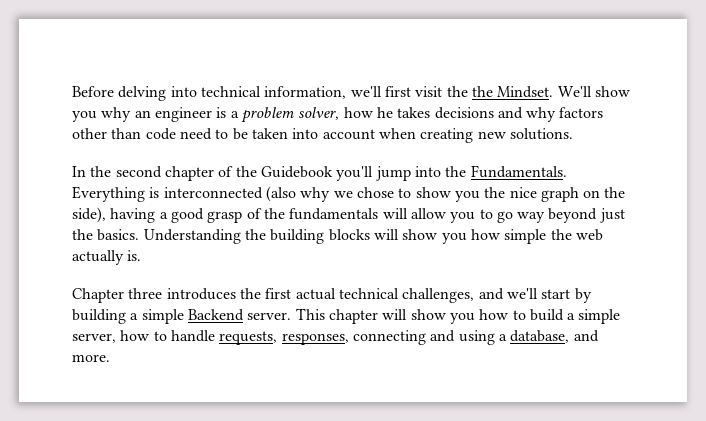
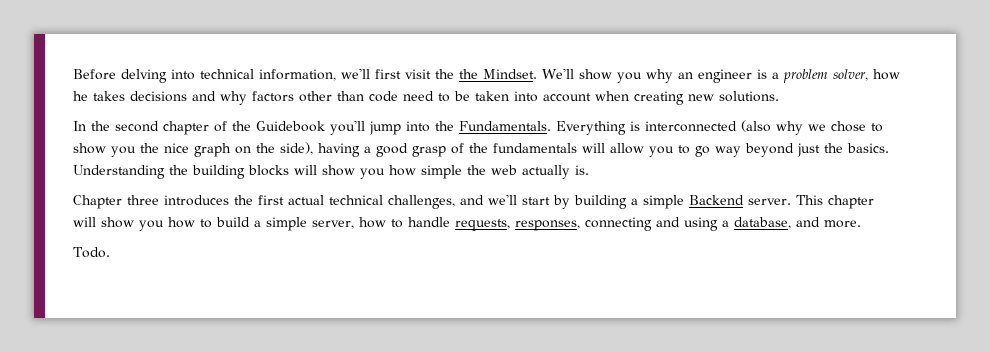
+ Todo.

